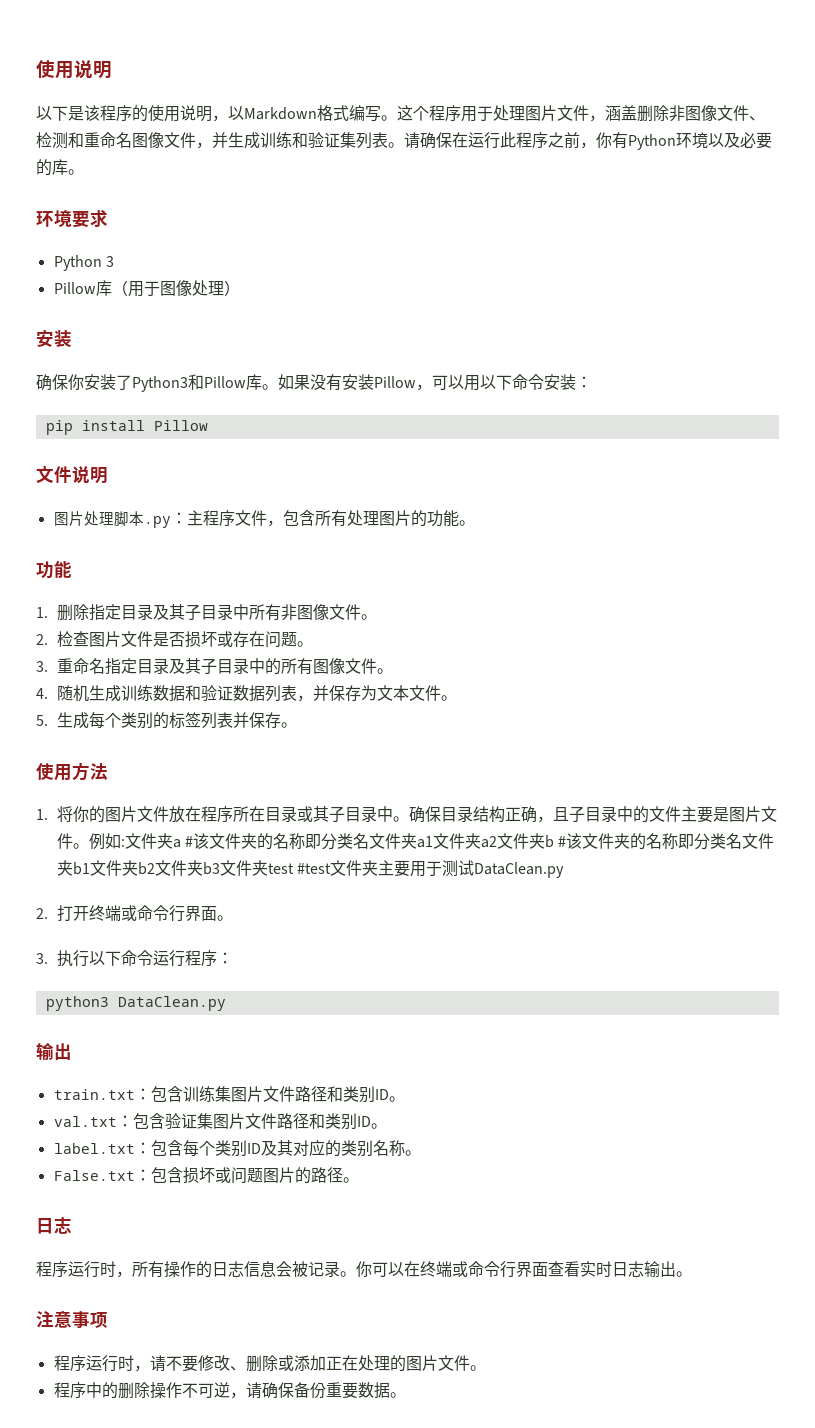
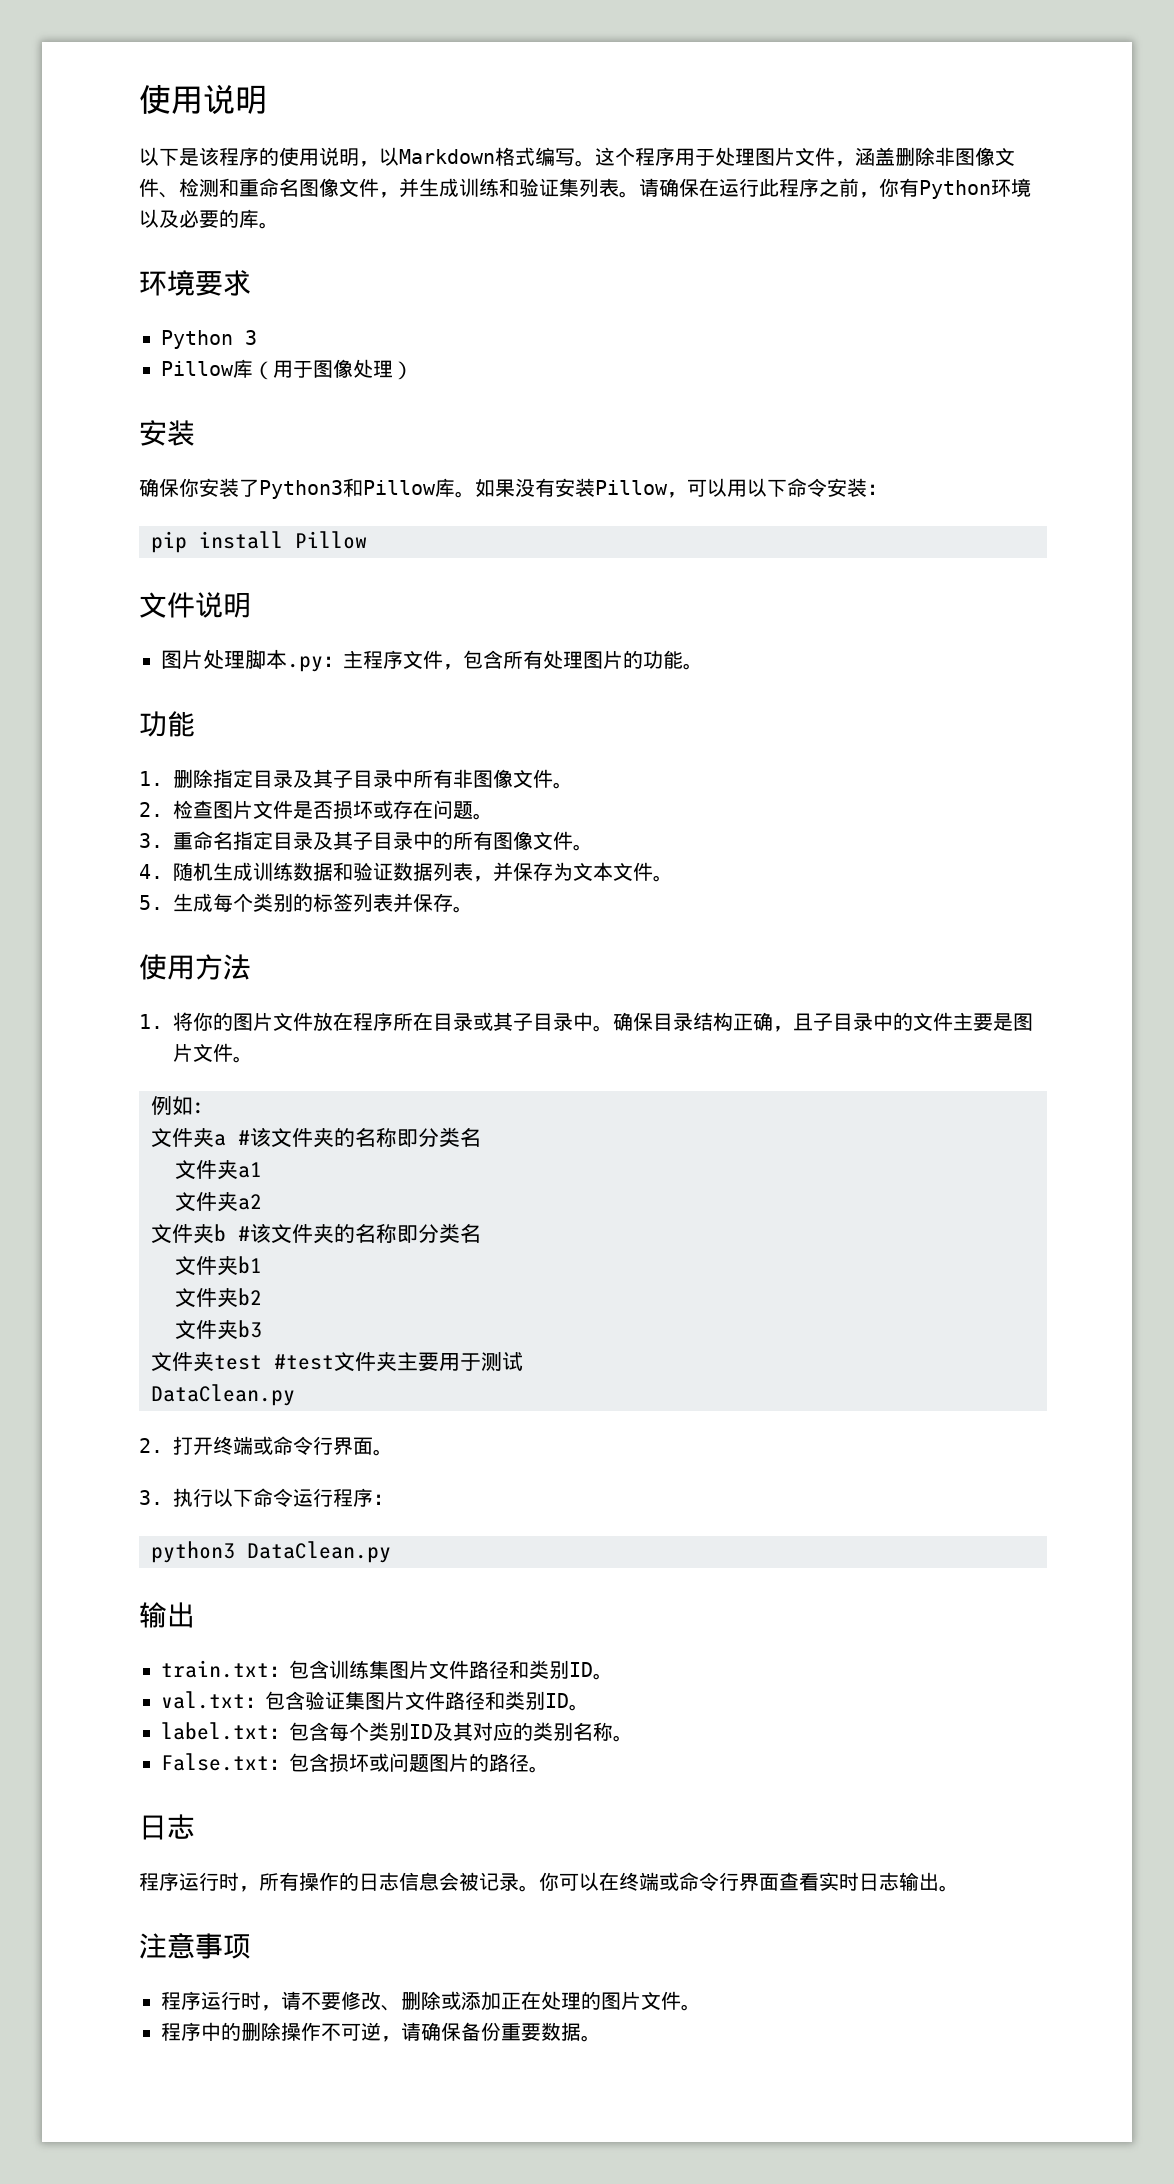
- 确保目录结构正确，且子目录中的文件主要是图片文件。例如:文件夹a #该文件夹的名称即分类名文件夹a1文件夹a2文件夹b #该文件夹的名称即分类名文件夹b1文件夹b2文件夹b3文件夹test #test文件夹主要用于测试DataClean.py
+ 确保目录结构正确，且子目录中的文件主要是图片文件。
+ 例如:
+ 文件夹a #该文件夹的名称即分类名
+ 文件夹a1
+ 文件夹a2
+ 文件夹b #该文件夹的名称即分类名
+ 文件夹b1
+ 文件夹b2
+ 文件夹b3
+ 文件夹test #test文件夹主要用于测试
+ DataClean.py

